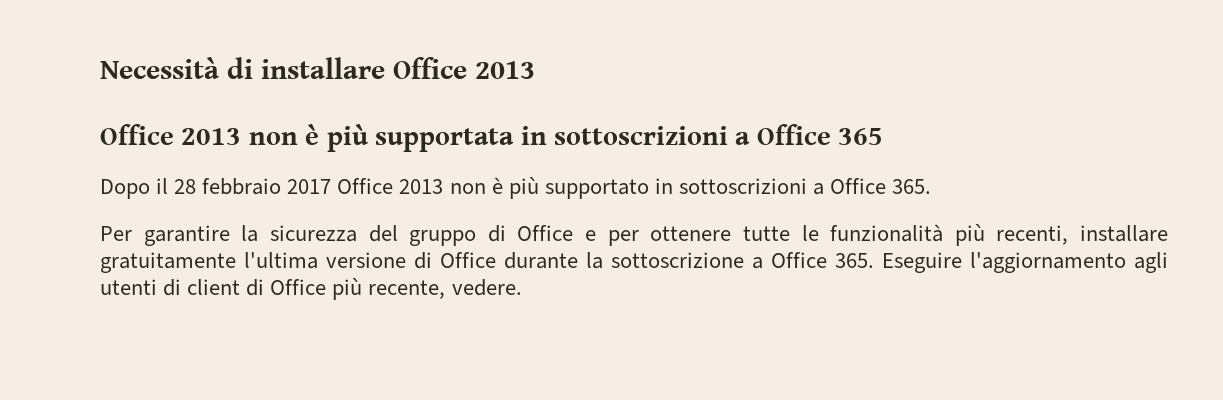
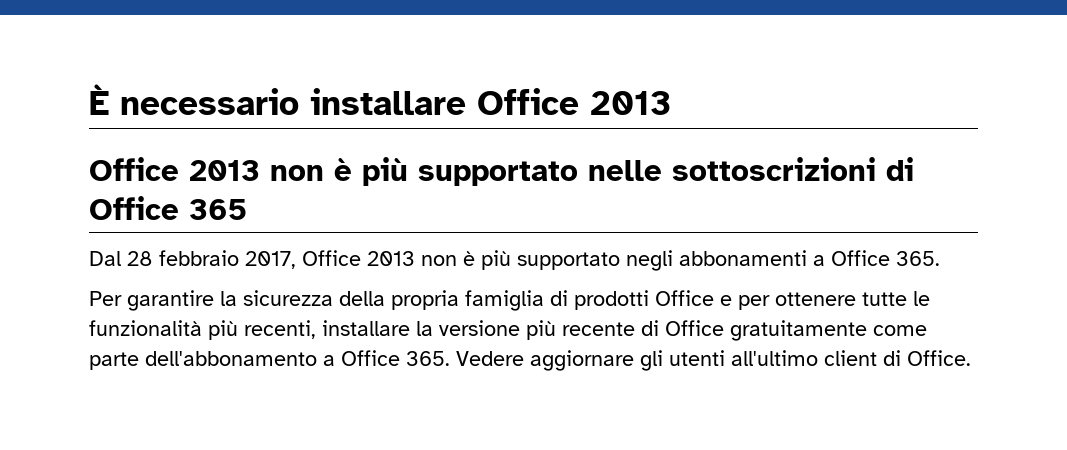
- Necessità di installare Office 2013
+ È necessario installare Office 2013
- Office 2013 non è più supportata in sottoscrizioni a Office 365
+ Office 2013 non è più supportato nelle sottoscrizioni di Office 365
- Dopo il 28 febbraio 2017 Office 2013 non è più supportato in sottoscrizioni a Office 365.
+ Dal 28 febbraio 2017, Office 2013 non è più supportato negli abbonamenti a Office 365.
- Per garantire la sicurezza del gruppo di Office e per ottenere tutte le funzionalità più recenti, installare gratuitamente l'ultima versione di Office durante la sottoscrizione a Office 365. Eseguire l'aggiornamento agli utenti di client di Office più recente, vedere.
+ Per garantire la sicurezza della propria famiglia di prodotti Office e per ottenere tutte le funzionalità più recenti, installare la versione più recente di Office gratuitamente come parte dell'abbonamento a Office 365. Vedere aggiornare gli utenti all'ultimo client di Office.

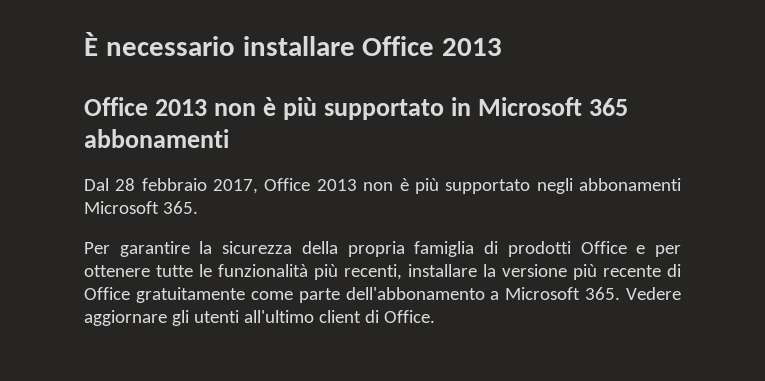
- Office 2013 non è più supportato nelle sottoscrizioni di Office 365
+ Office 2013 non è più supportato in Microsoft 365 abbonamenti
- Dal 28 febbraio 2017, Office 2013 non è più supportato negli abbonamenti a Office 365.
+ Dal 28 febbraio 2017, Office 2013 non è più supportato negli abbonamenti Microsoft 365.
- Per garantire la sicurezza della propria famiglia di prodotti Office e per ottenere tutte le funzionalità più recenti, installare la versione più recente di Office gratuitamente come parte dell'abbonamento a Office 365. Vedere aggiornare gli utenti all'ultimo client di Office.
+ Per garantire la sicurezza della propria famiglia di prodotti Office e per ottenere tutte le funzionalità più recenti, installare la versione più recente di Office gratuitamente come parte dell'abbonamento a Microsoft 365. Vedere aggiornare gli utenti all'ultimo client di Office.

